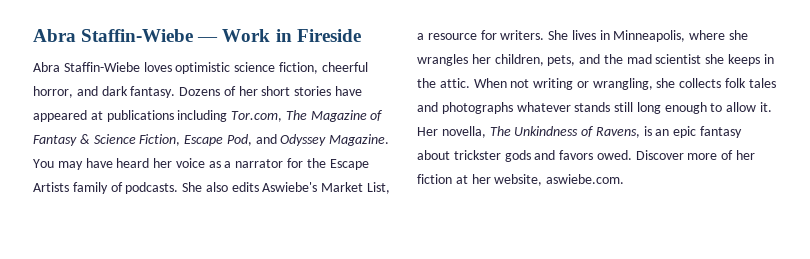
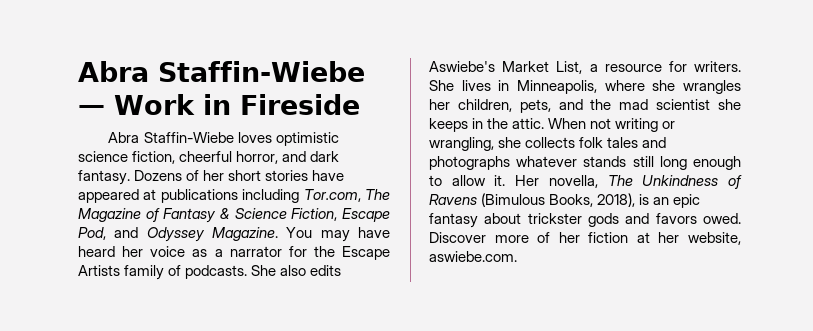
- Her novella, The Unkindness of Ravens, is an epic fantasy about trickster gods and favors owed.
+ Her novella, The Unkindness of Ravens (Bimulous Books, 2018), is an epic fantasy about trickster gods and favors owed.

